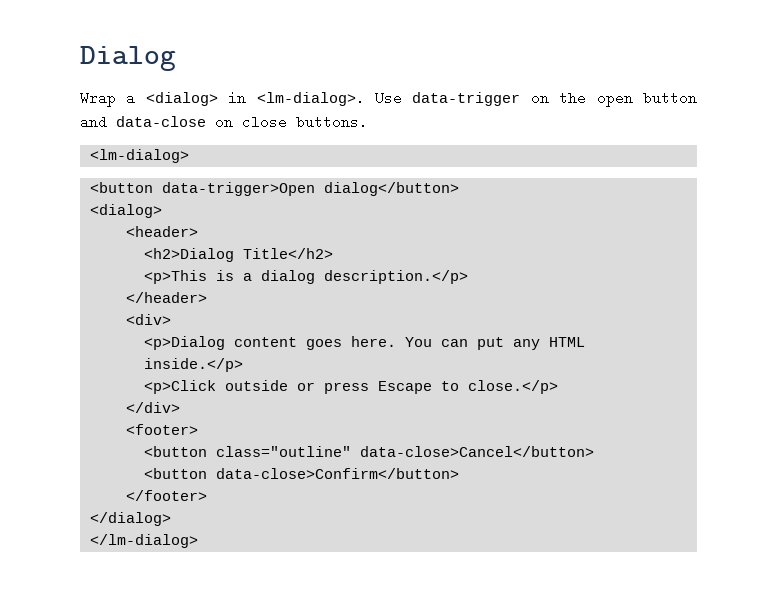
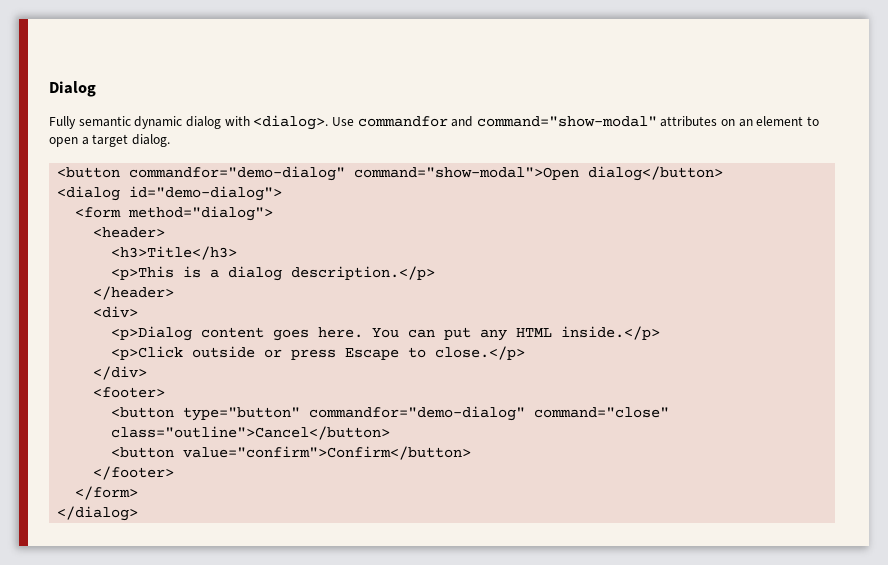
- Wrap a <dialog> in <lm-dialog>. Use data-trigger on the open button and data-close on close buttons.
- <lm-dialog>
- <button data-trigger>Open dialog</button>
- <dialog>
+ Fully semantic dynamic dialog with <dialog>. Use commandfor and command="show-modal" attributes on an element to open a target dialog.
+ <button commandfor="demo-dialog" command="show-modal">Open dialog</button>
+ <dialog id="demo-dialog">
+ <form method="dialog">
- <h2>Dialog Title</h2>
+ <h3>Title</h3>
- <button class="outline" data-close>Cancel</button>
- <button data-close>Confirm</button>
+ <button type="button" commandfor="demo-dialog" command="close" class="outline">Cancel</button>
+ <button value="confirm">Confirm</button>
+ </form>
- </lm-dialog>

